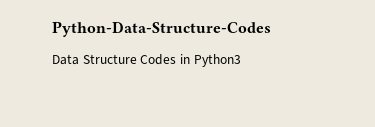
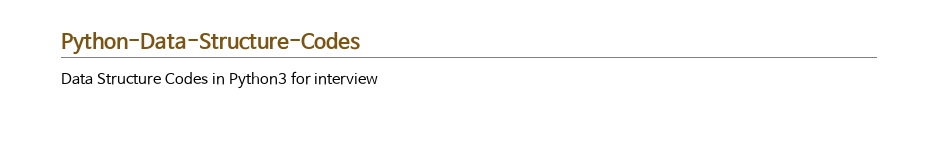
- Data Structure Codes in Python3
+ Data Structure Codes in Python3 for interview

